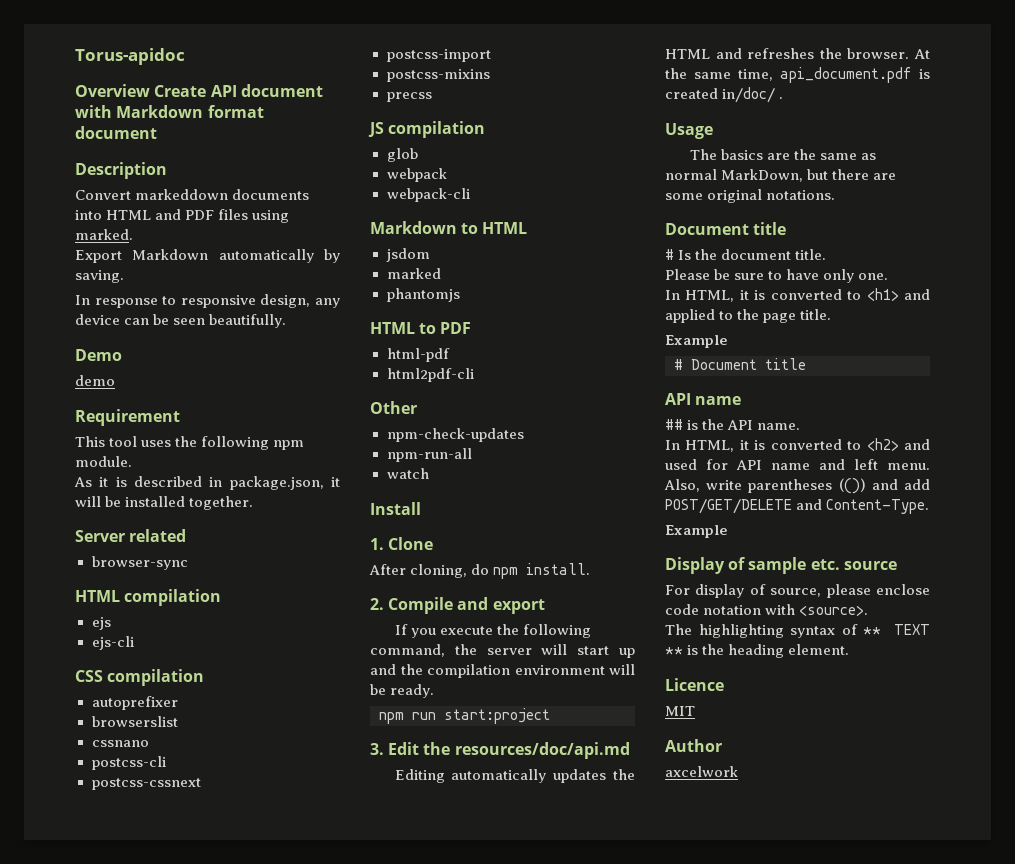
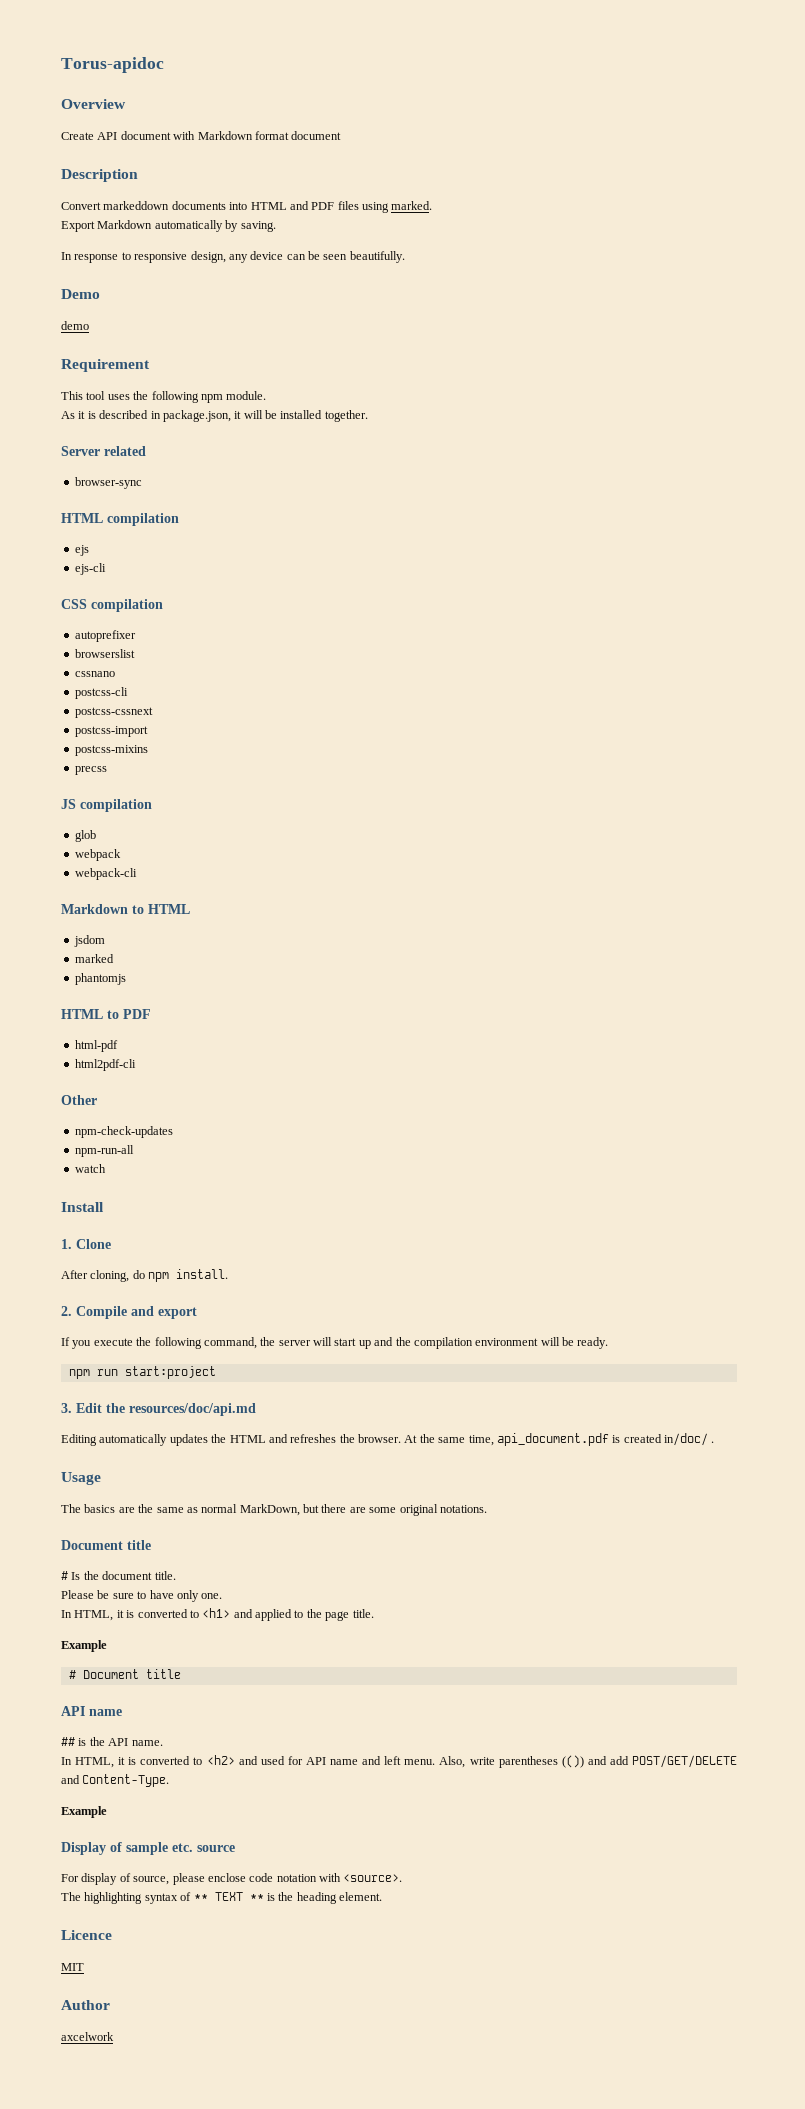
- Overview Create API document with Markdown format document
+ Overview
+ Create API document with Markdown format document

